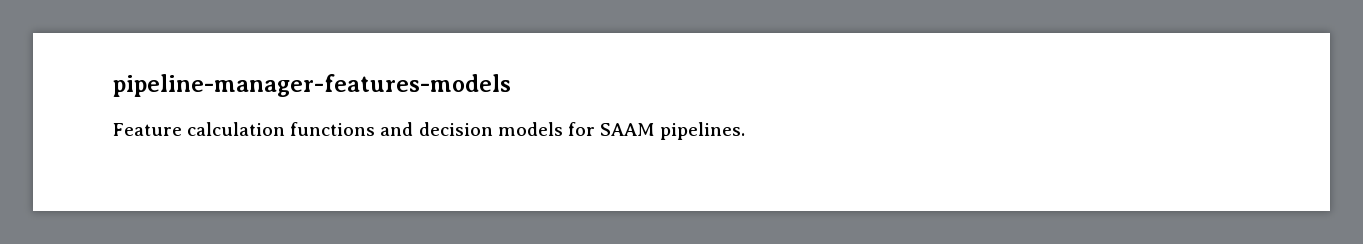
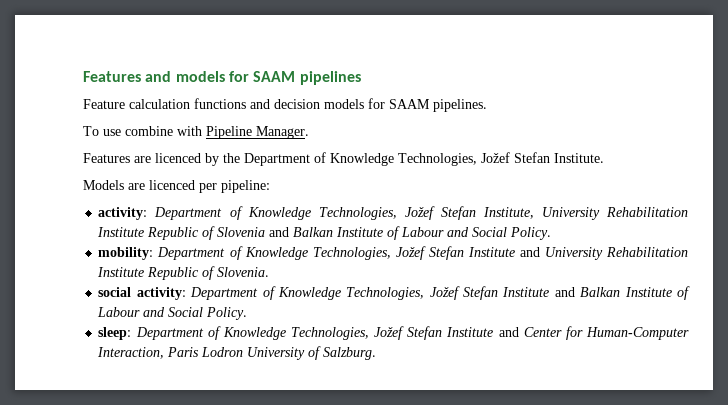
- pipeline-manager-features-models
+ Features and models for SAAM pipelines
+ To use combine with Pipeline Manager.
+ Features are licenced by the Department of Knowledge Technologies, Jožef Stefan Institute.
+ Models are licenced per pipeline:
+ activity: Department of Knowledge Technologies, Jožef Stefan Institute, University Rehabilitation Institute Republic of Slovenia and Balkan Institute of Labour and Social Policy.
+ mobility: Department of Knowledge Technologies, Jožef Stefan Institute and University Rehabilitation Institute Republic of Slovenia.
+ social activity: Department of Knowledge Technologies, Jožef Stefan Institute and Balkan Institute of Labour and Social Policy.
+ sleep: Department of Knowledge Technologies, Jožef Stefan Institute and Center for Human-Computer Interaction, Paris Lodron University of Salzburg.

